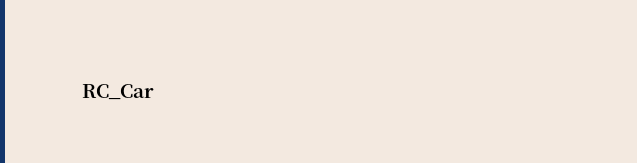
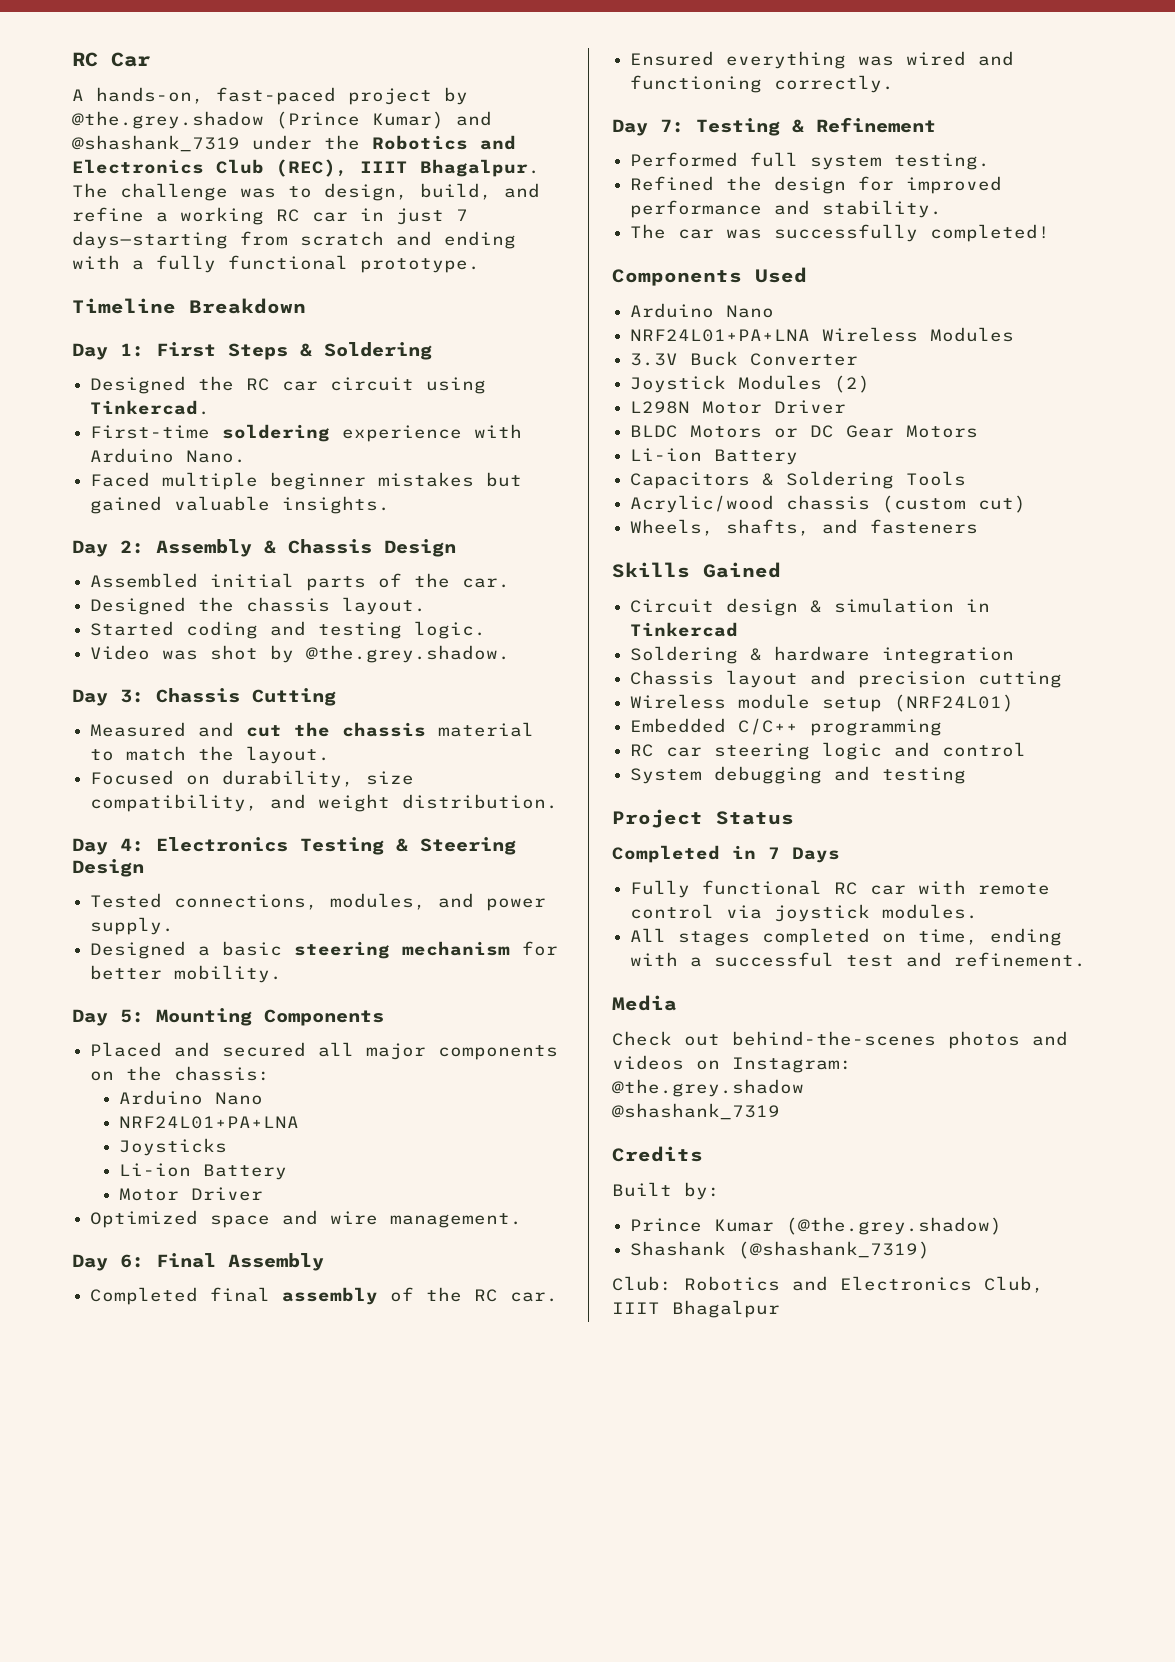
- RC_Car
+ RC Car
+ A hands-on, fast-paced project by @the.grey.shadow (Prince Kumar) and @shashank_7319 under the Robotics and Electronics Club (REC), IIIT Bhagalpur. The challenge was to design, build, and refine a working RC car in just 7 days—starting from scratch and ending with a fully functional prototype.
+ Timeline Breakdown
+ Day 1: First Steps & Soldering
+ Designed the RC car circuit using Tinkercad.
+ First-time soldering experience with Arduino Nano.
+ Faced multiple beginner mistakes but gained valuable insights.
+ Day 2: Assembly & Chassis Design
+ Assembled initial parts of the car.
+ Designed the chassis layout.
+ Started coding and testing logic.
+ Video was shot by @the.grey.shadow.
+ Day 3: Chassis Cutting
+ Measured and cut the chassis material to match the layout.
+ Focused on durability, size compatibility, and weight distribution.
+ Day 4: Electronics Testing & Steering Design
+ Tested connections, modules, and power supply.
+ Designed a basic steering mechanism for better mobility.
+ Day 5: Mounting Components
+ Placed and secured all major components on the chassis:
+ Arduino Nano
+ NRF24L01+PA+LNA
+ Joysticks
+ Li-ion Battery
+ Motor Driver
+ Optimized space and wire management.
+ Day 6: Final Assembly
+ Completed final assembly of the RC car.
+ Ensured everything was wired and functioning correctly.
+ Day 7: Testing & Refinement
+ Performed full system testing.
+ Refined the design for improved performance and stability.
+ The car was successfully completed!
+ Components Used
+ Arduino Nano
+ NRF24L01+PA+LNA Wireless Modules
+ 3.3V Buck Converter
+ Joystick Modules (2)
+ L298N Motor Driver
+ BLDC Motors or DC Gear Motors
+ Li-ion Battery
+ Capacitors & Soldering Tools
+ Acrylic/wood chassis (custom cut)
+ Wheels, shafts, and fasteners
+ Skills Gained
+ Circuit design & simulation in Tinkercad
+ Soldering & hardware integration
+ Chassis layout and precision cutting
+ Wireless module setup (NRF24L01)
+ Embedded C/C++ programming
+ RC car steering logic and control
+ System debugging and testing
+ Project Status
+ Completed in 7 Days
+ Fully functional RC car with remote control via joystick modules.
+ All stages completed on time, ending with a successful test and refinement.
+ Media
+ Check out behind-the-scenes photos and videos on Instagram:
+ @the.grey.shadow
+ @shashank_7319
+ Credits
+ Built by:
+ Prince Kumar (@the.grey.shadow)
+ Shashank (@shashank_7319)
+ Club: Robotics and Electronics Club, IIIT Bhagalpur

